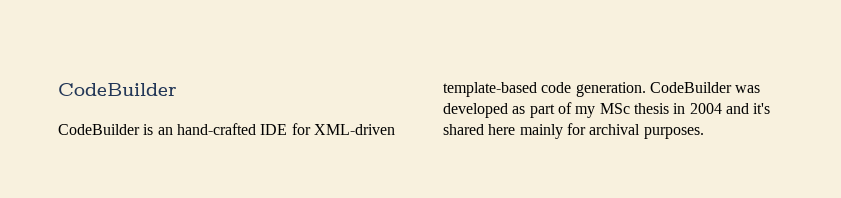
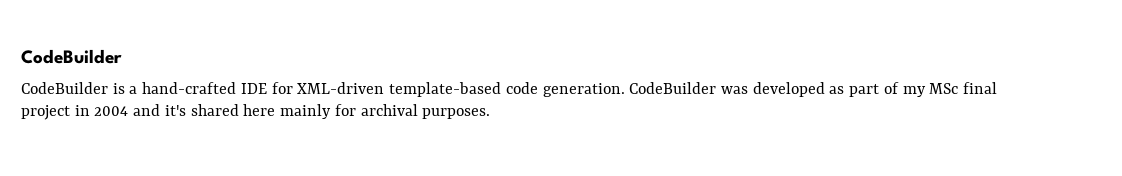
- CodeBuilder is an hand-crafted IDE for XML-driven template-based code generation.
+ CodeBuilder is a hand-crafted IDE for XML-driven template-based code generation.
- CodeBuilder was developed as part of my MSc thesis in 2004 and it's shared here mainly for archival purposes.
+ CodeBuilder was developed as part of my MSc final project in 2004 and it's shared here mainly for archival purposes.

